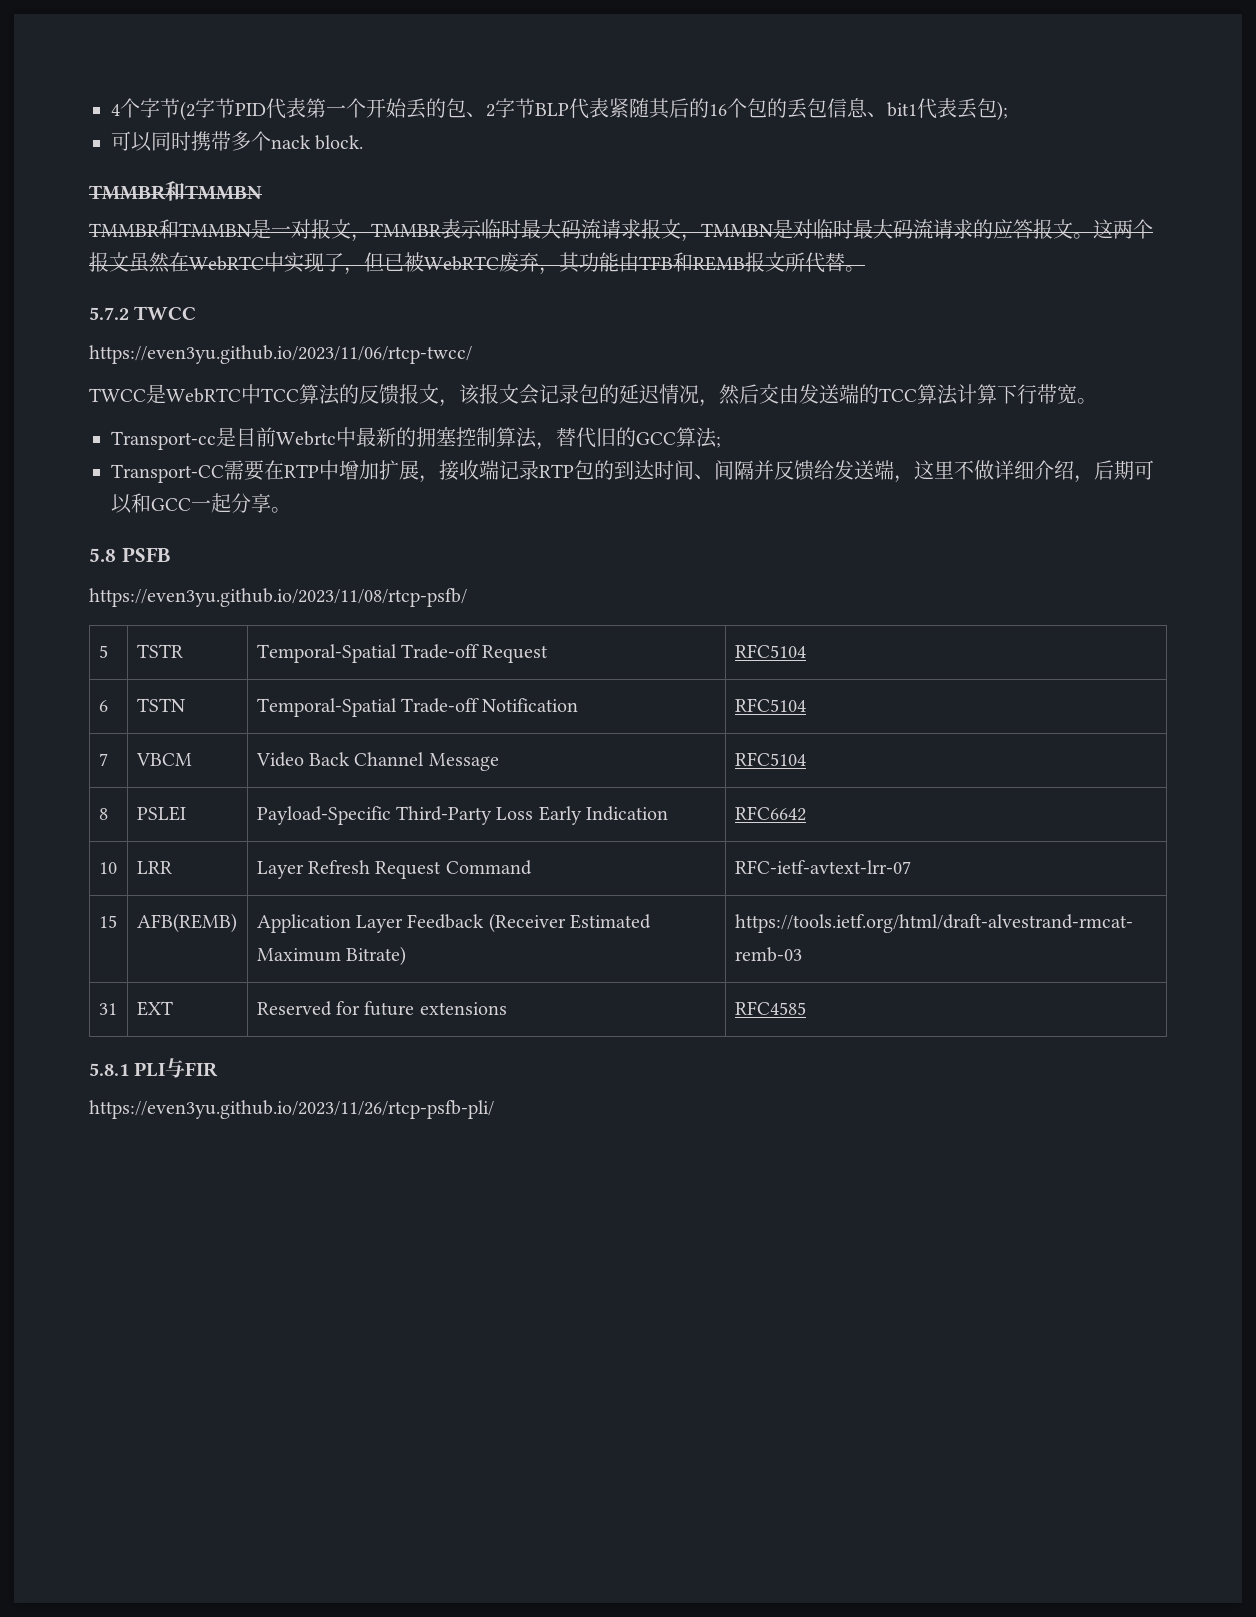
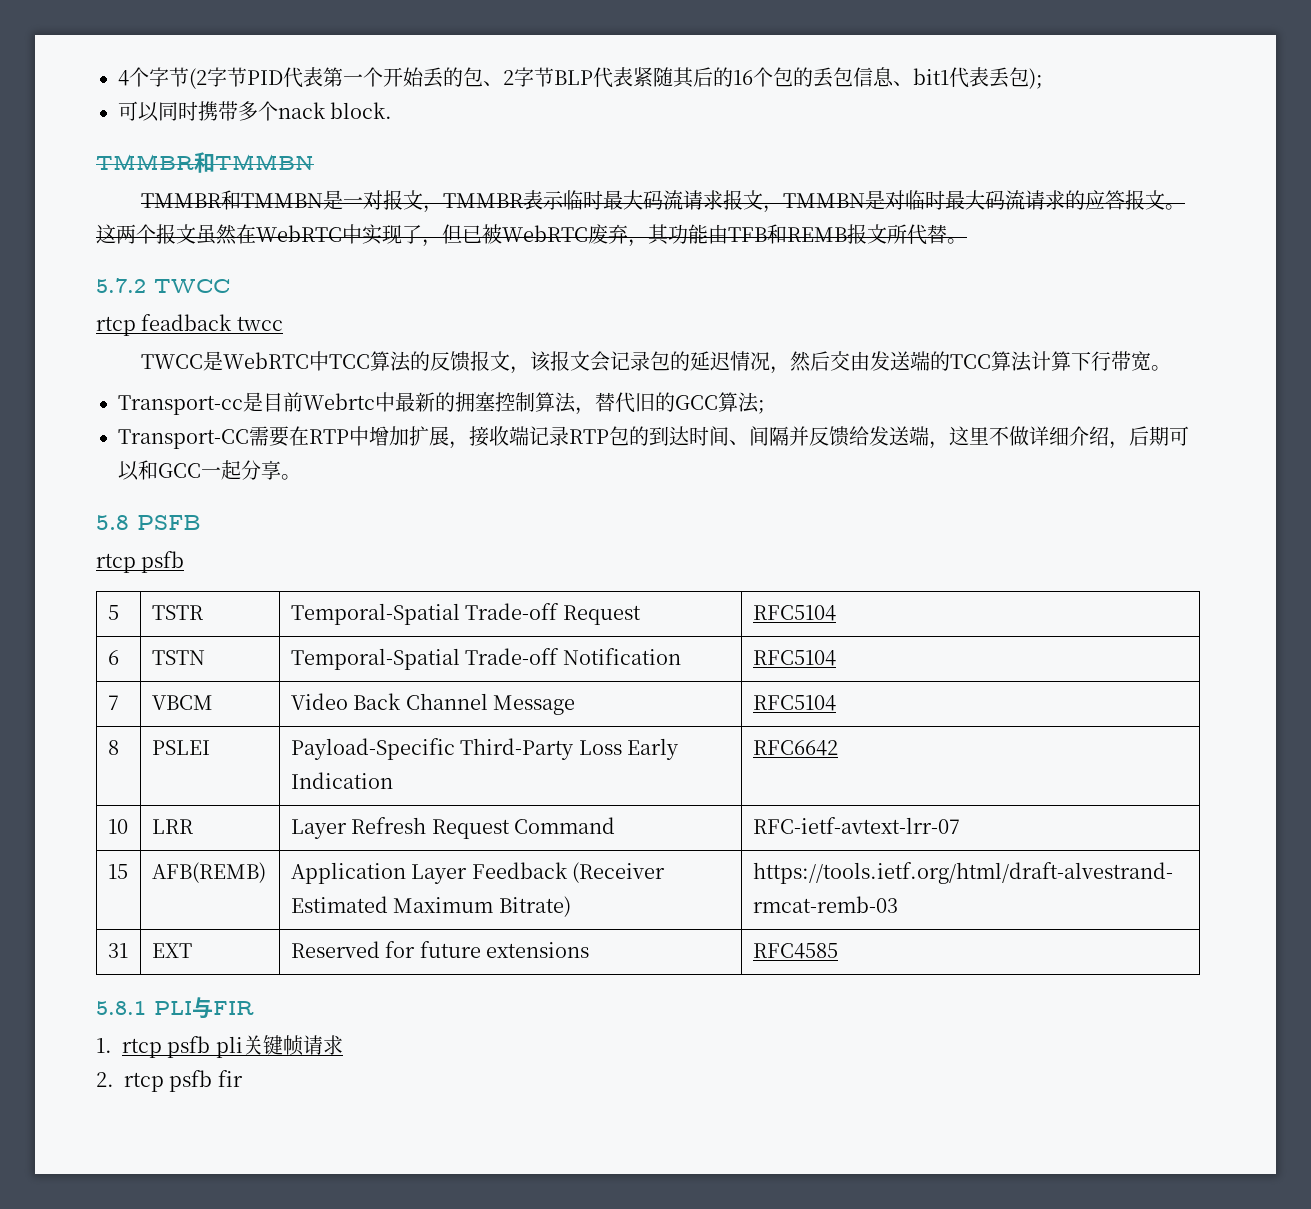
- https://even3yu.github.io/2023/11/06/rtcp-twcc/
+ rtcp feadback twcc
  5.8 PSFB
- https://even3yu.github.io/2023/11/08/rtcp-psfb/
+ rtcp psfb
- https://even3yu.github.io/2023/11/26/rtcp-psfb-pli/
+ 1. rtcp psfb pli关键帧请求
+ 2. rtcp psfb fir

